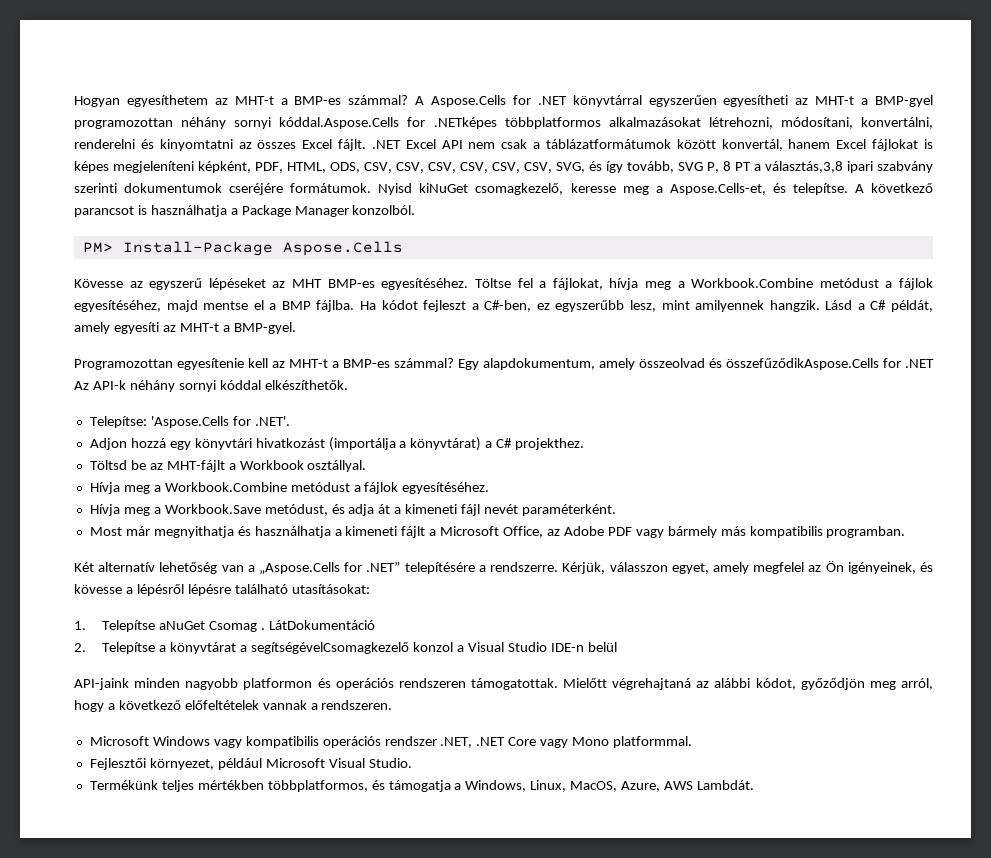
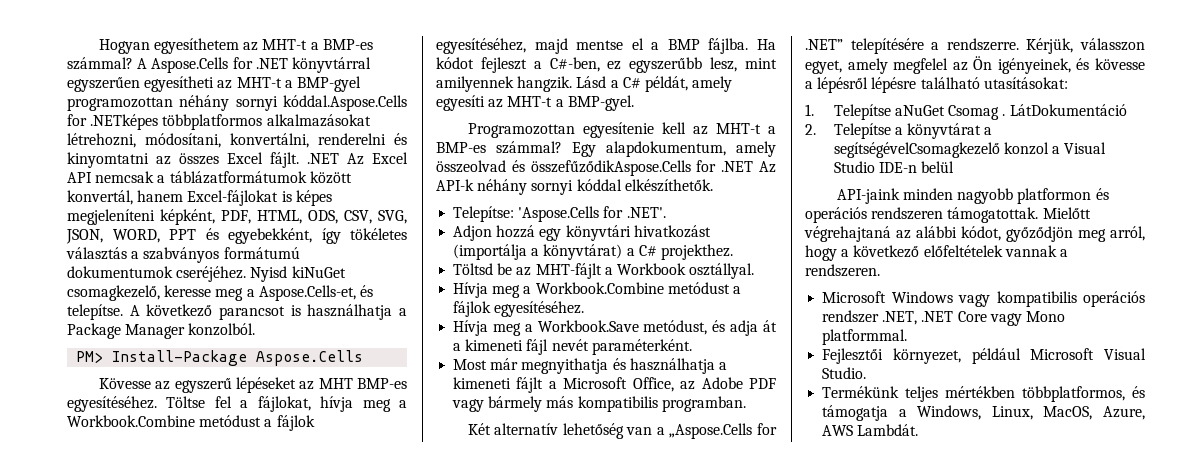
- A Aspose.Cells for .NET könyvtárral egyszerűen egyesítheti az MHT-t a BMP-gyel programozottan néhány sornyi kóddal.Aspose.Cells for .NETképes többplatformos alkalmazásokat létrehozni, módosítani, konvertálni, renderelni és kinyomtatni az összes Excel fájlt. .NET Excel API nem csak a táblázatformátumok között konvertál, hanem Excel fájlokat is képes megjeleníteni képként, PDF, HTML, ODS, CSV, CSV, CSV, CSV, CSV, CSV, SVG, és így tovább, SVG P, 8 PT a választás,3,8 ipari szabvány szerinti dokumentumok cseréjére formátumok.
+ A Aspose.Cells for .NET könyvtárral egyszerűen egyesítheti az MHT-t a BMP-gyel programozottan néhány sornyi kóddal.Aspose.Cells for .NETképes többplatformos alkalmazásokat létrehozni, módosítani, konvertálni, renderelni és kinyomtatni az összes Excel fájlt. .NET Az Excel API nemcsak a táblázatformátumok között konvertál, hanem Excel-fájlokat is képes megjeleníteni képként, PDF, HTML, ODS, CSV, SVG, JSON, WORD, PPT és egyebekként, így tökéletes választás a szabványos formátumú dokumentumok cseréjéhez.

